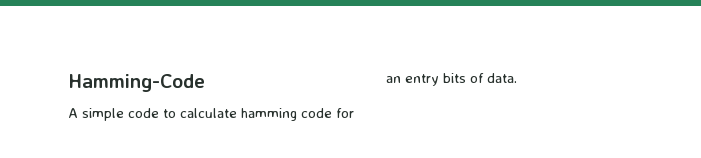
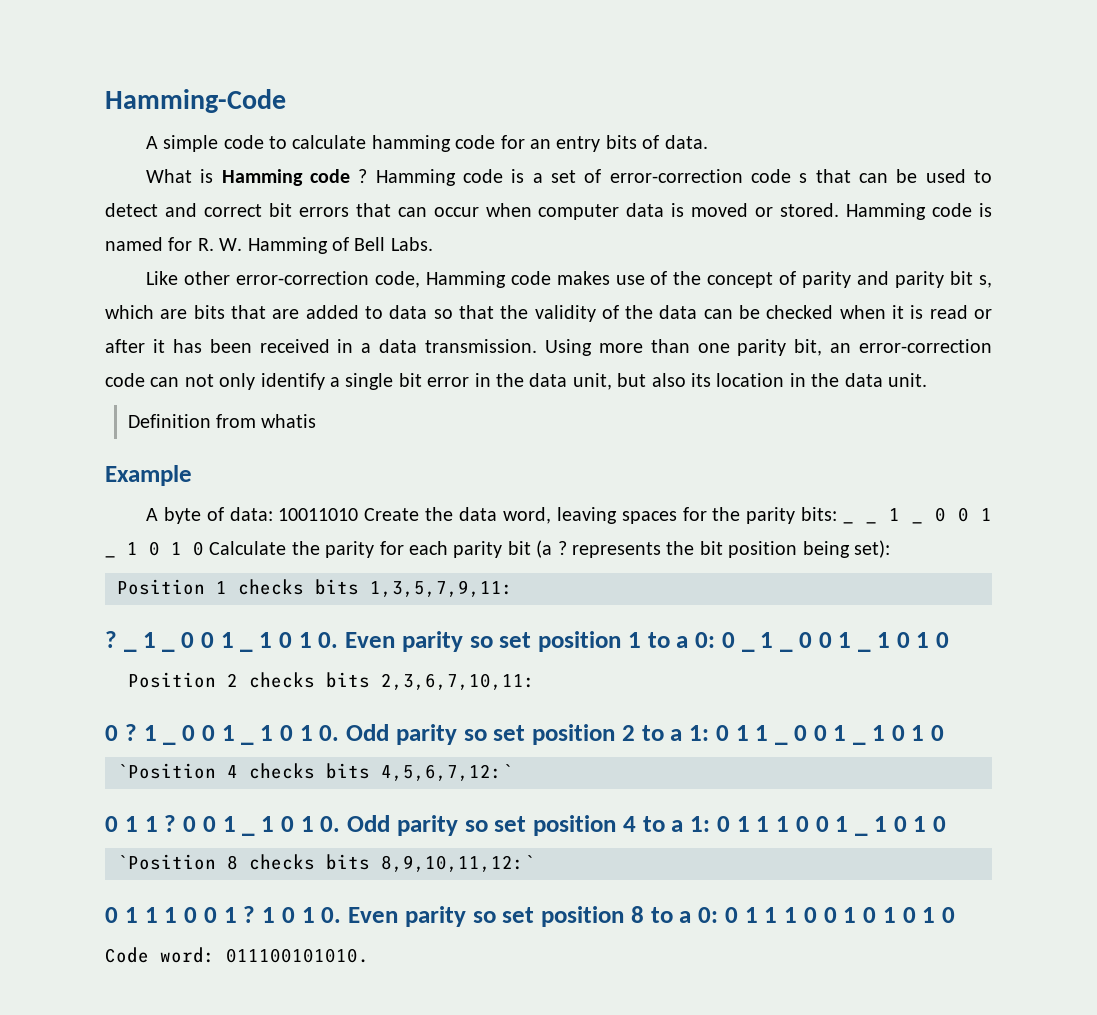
+ What is Hamming code ? Hamming code is a set of error-correction code s that can be used to detect and correct bit errors that can occur when computer data is moved or stored. Hamming code is named for R. W. Hamming of Bell Labs.
+ Like other error-correction code, Hamming code makes use of the concept of parity and parity bit s, which are bits that are added to data so that the validity of the data can be checked when it is read or after it has been received in a data transmission. Using more than one parity bit, an error-correction code can not only identify a single bit error in the data unit, but also its location in the data unit.
+ Definition from whatis
+ Example
+ A byte of data: 10011010 Create the data word, leaving spaces for the parity bits: _ _ 1 _ 0 0 1 _ 1 0 1 0 Calculate the parity for each parity bit (a ? represents the bit position being set):
+ Position 1 checks bits 1,3,5,7,9,11:
+ ? _ 1 _ 0 0 1 _ 1 0 1 0. Even parity so set position 1 to a 0: 0 _ 1 _ 0 0 1 _ 1 0 1 0
+ Position 2 checks bits 2,3,6,7,10,11:
+ 0 ? 1 _ 0 0 1 _ 1 0 1 0. Odd parity so set position 2 to a 1: 0 1 1 _ 0 0 1 _ 1 0 1 0
+ `Position 4 checks bits 4,5,6,7,12:`
+ 0 1 1 ? 0 0 1 _ 1 0 1 0. Odd parity so set position 4 to a 1: 0 1 1 1 0 0 1 _ 1 0 1 0
+ `Position 8 checks bits 8,9,10,11,12:`
+ 0 1 1 1 0 0 1 ? 1 0 1 0. Even parity so set position 8 to a 0: 0 1 1 1 0 0 1 0 1 0 1 0
+ Code word: 011100101010.

